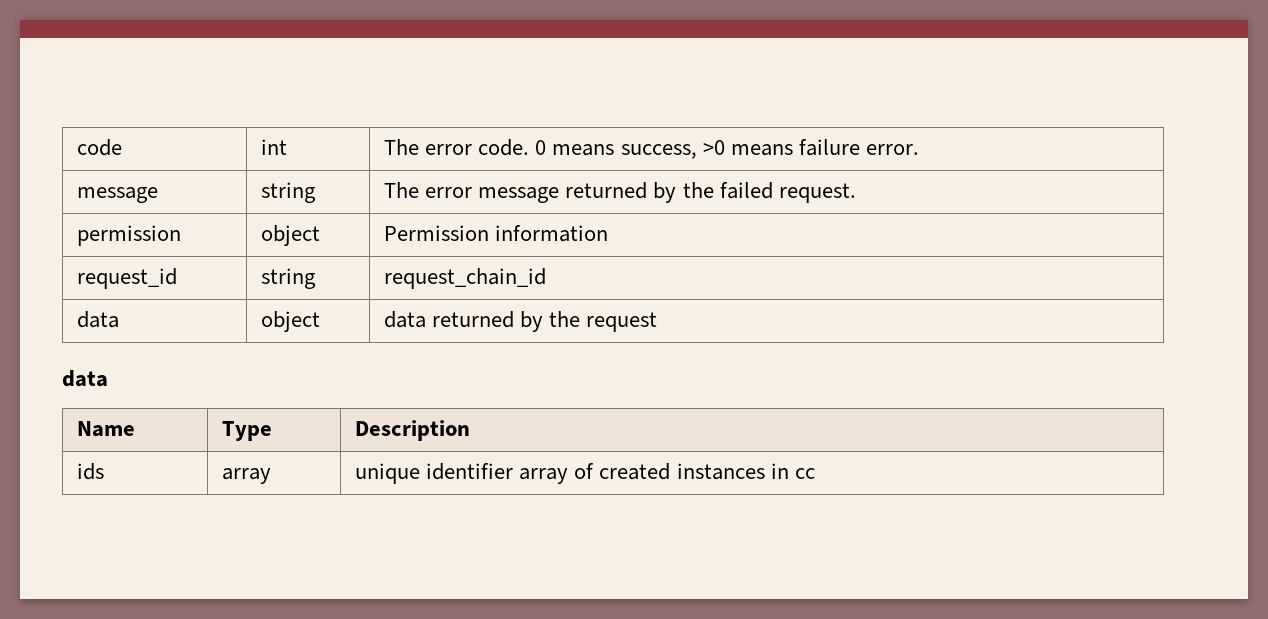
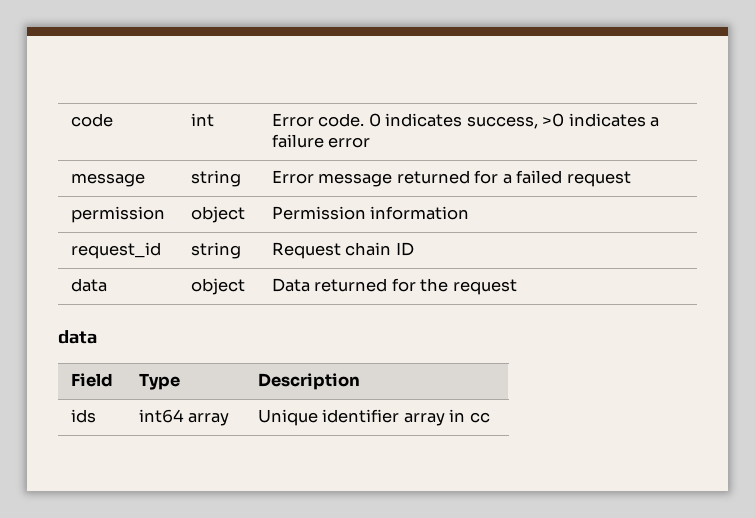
- code | int | The error code. 0 means success, >0 means failure error.
- message | string | The error message returned by the failed request.
+ code | int | Error code. 0 indicates success, >0 indicates a failure error
+ message | string | Error message returned for a failed request
- request_id | string | request_chain_id
+ request_id | string | Request chain ID
- data | object | data returned by the request
+ data | object | Data returned for the request
- Name | Type | Description
+ Field | Type | Description
- ids | array | unique identifier array of created instances in cc
+ ids | int64 array | Unique identifier array in cc

